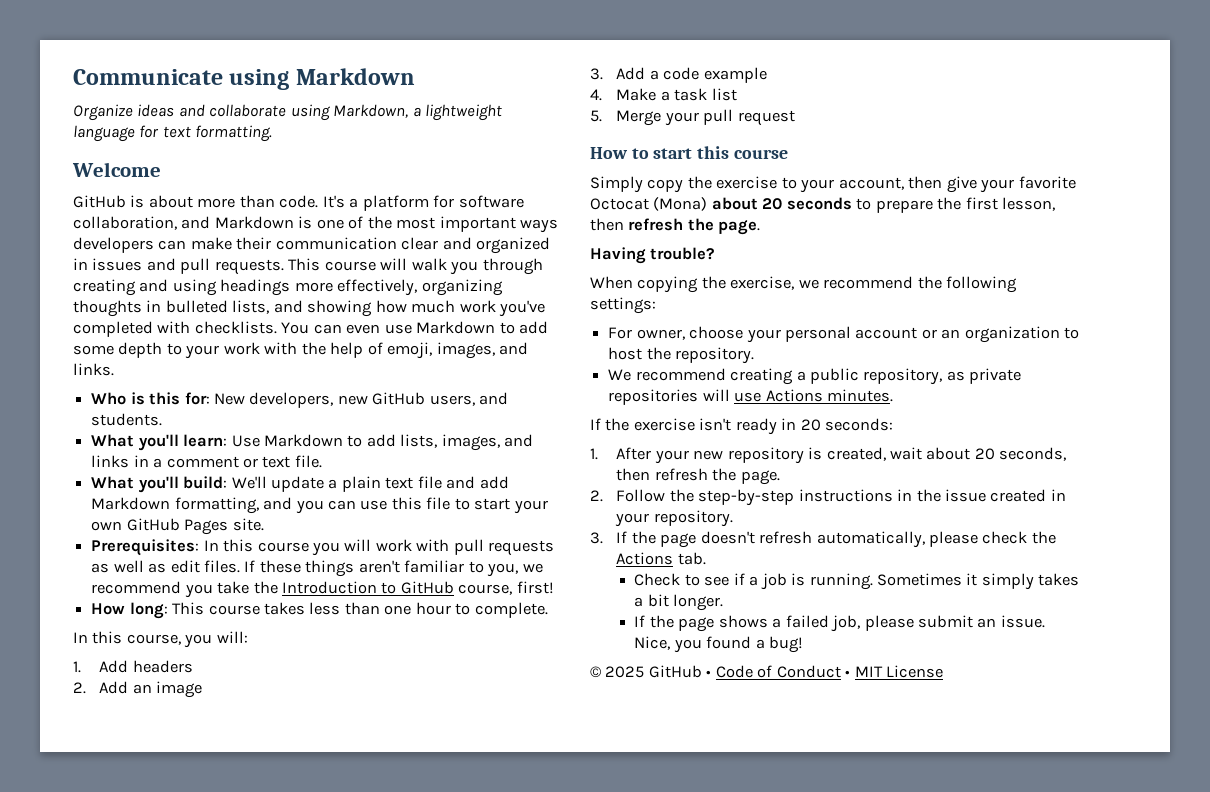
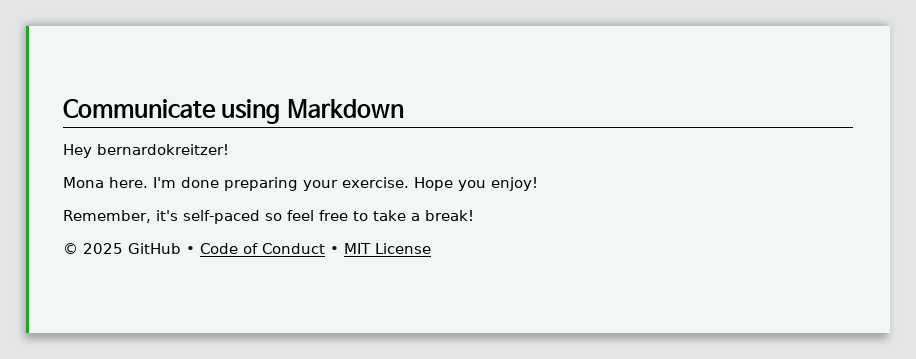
- Organize ideas and collaborate using Markdown, a lightweight language for text formatting.
- Welcome
- GitHub is about more than code. It's a platform for software collaboration, and Markdown is one of the most important ways developers can make their communication clear and organized in issues and pull requests. This course will walk you through creating and using headings more effectively, organizing thoughts in bulleted lists, and showing how much work you've completed with checklists. You can even use Markdown to add some depth to your work with the help of emoji, images, and links.
- Who is this for: New developers, new GitHub users, and students.
- What you'll learn: Use Markdown to add lists, images, and links in a comment or text file.
- What you'll build: We'll update a plain text file and add Markdown formatting, and you can use this file to start your own GitHub Pages site.
- Prerequisites: In this course you will work with pull requests as well as edit files. If these things aren't familiar to you, we recommend you take the Introduction to GitHub course, first!
- How long: This course takes less than one hour to complete.
- In this course, you will:
- 1. Add headers
- 2. Add an image
- 3. Add a code example
- 4. Make a task list
- 5. Merge your pull request
- How to start this course
- Simply copy the exercise to your account, then give your favorite Octocat (Mona) about 20 seconds to prepare the first lesson, then refresh the page.
- Having trouble?
- When copying the exercise, we recommend the following settings:
- For owner, choose your personal account or an organization to host the repository.
- We recommend creating a public repository, as private repositories will use Actions minutes.
- If the exercise isn't ready in 20 seconds:
- 1. After your new repository is created, wait about 20 seconds, then refresh the page.
- 2. Follow the step-by-step instructions in the issue created in your repository.
- 3. If the page doesn't refresh automatically, please check the Actions tab.
- Check to see if a job is running. Sometimes it simply takes a bit longer.
- If the page shows a failed job, please submit an issue. Nice, you found a bug!
+ Hey bernardokreitzer!
+ Mona here. I'm done preparing your exercise. Hope you enjoy!
+ Remember, it's self-paced so feel free to take a break!

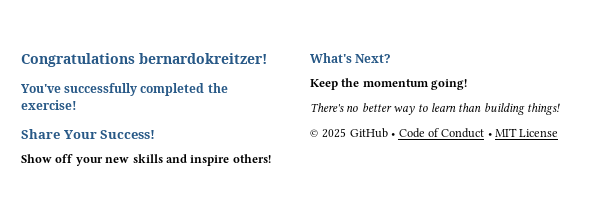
- Communicate using Markdown
- Hey bernardokreitzer!
- Mona here. I'm done preparing your exercise. Hope you enjoy!
- Remember, it's self-paced so feel free to take a break!
+ Congratulations bernardokreitzer!
+ You've successfully completed the exercise!
+ Share Your Success!
+ Show off your new skills and inspire others!
+ What's Next?
+ Keep the momentum going!
+ There's no better way to learn than building things!

